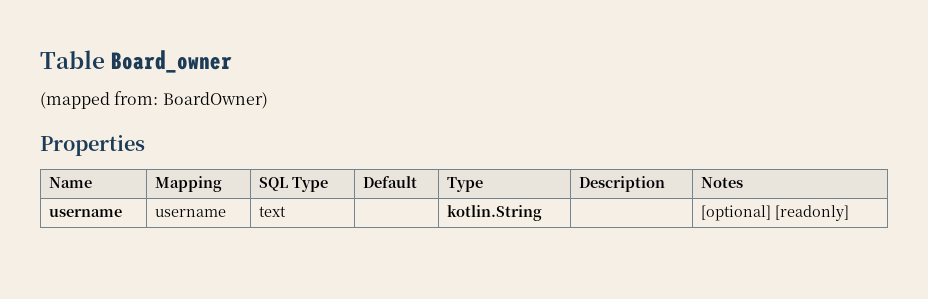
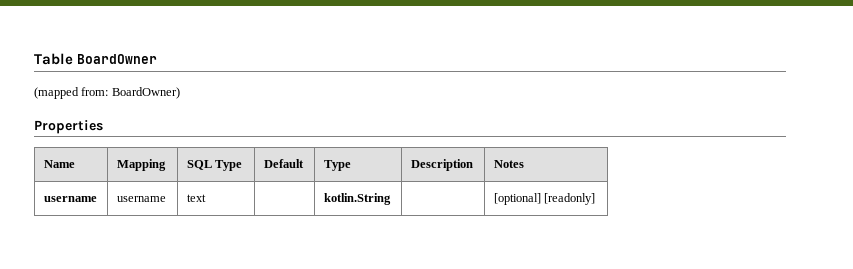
- Table Board_owner
+ Table BoardOwner

